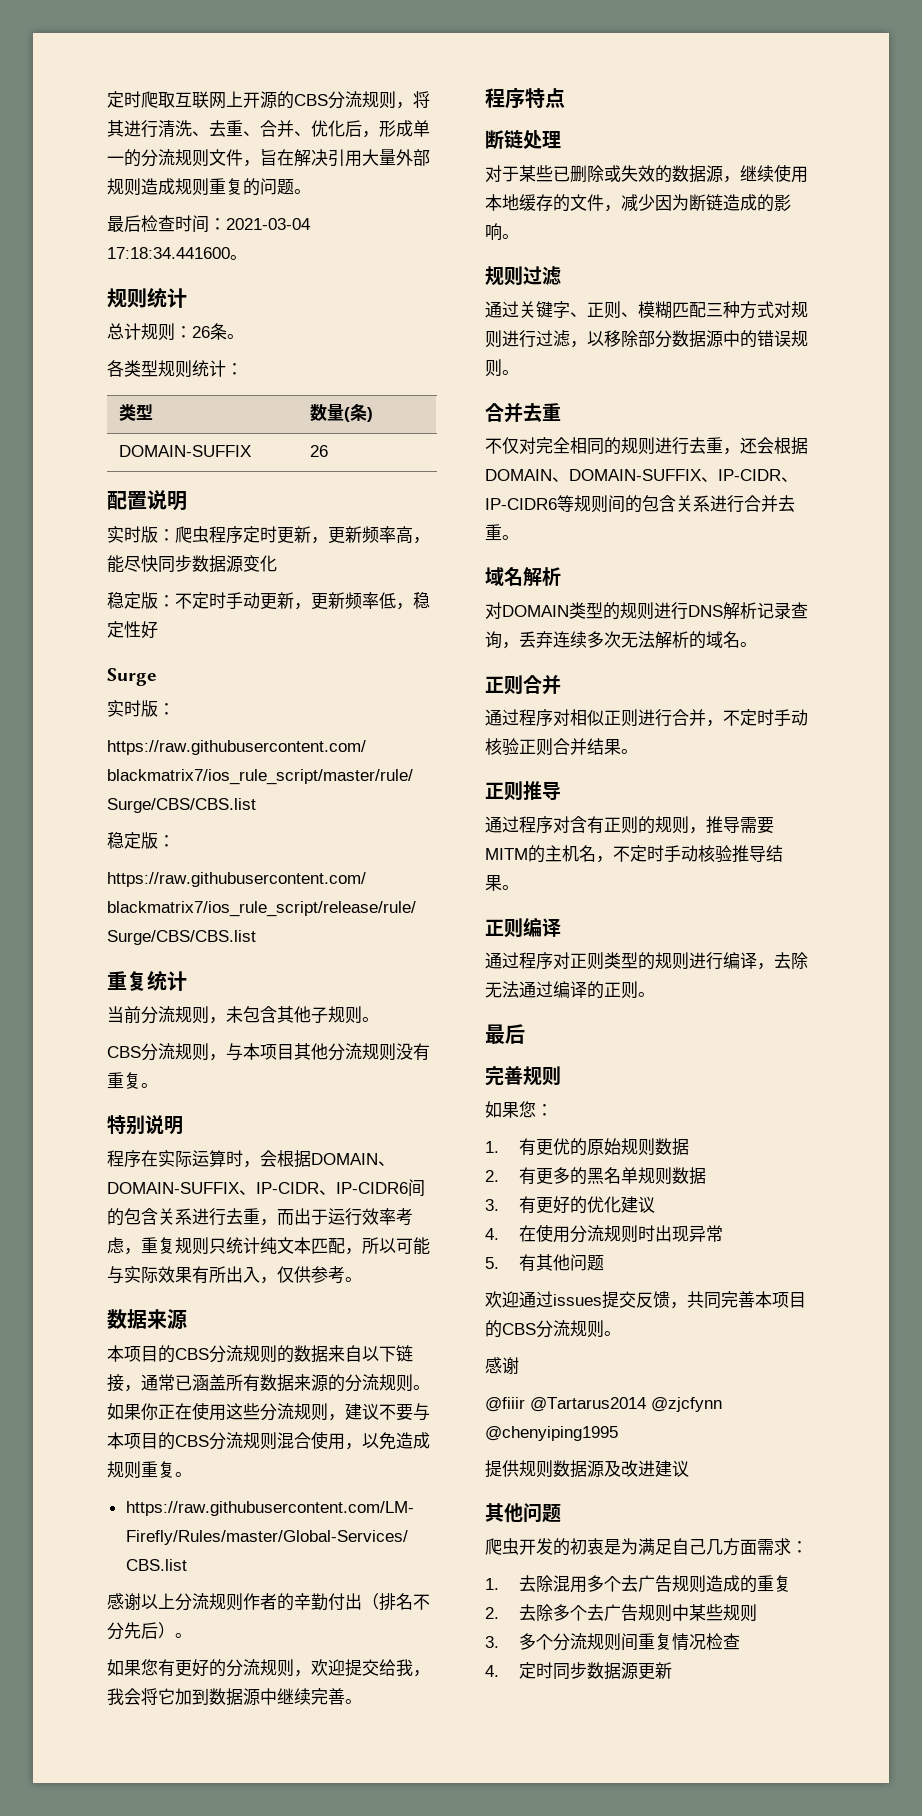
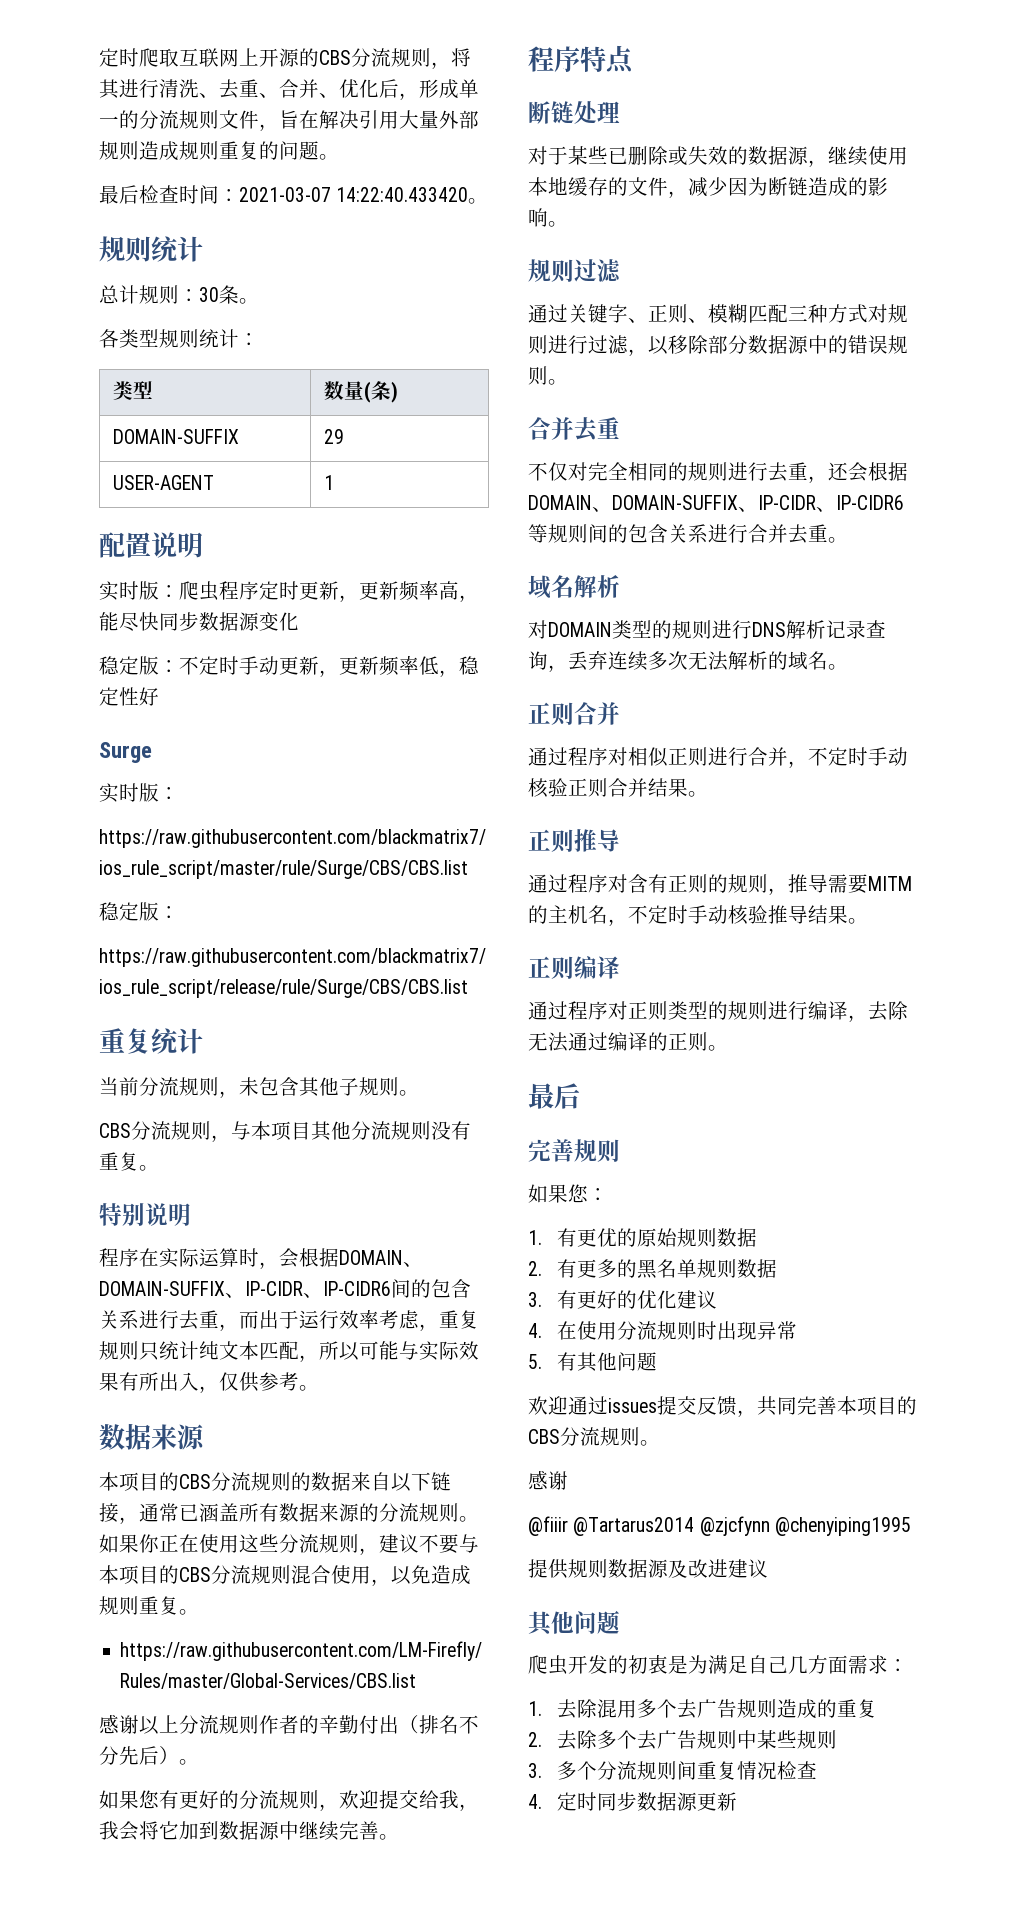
- 最后检查时间：2021-03-04 17:18:34.441600。
+ 最后检查时间：2021-03-07 14:22:40.433420。
- 总计规则：26条。
+ 总计规则：30条。
- DOMAIN-SUFFIX | 26
+ DOMAIN-SUFFIX | 29
+ USER-AGENT | 1

